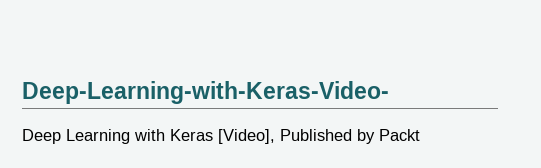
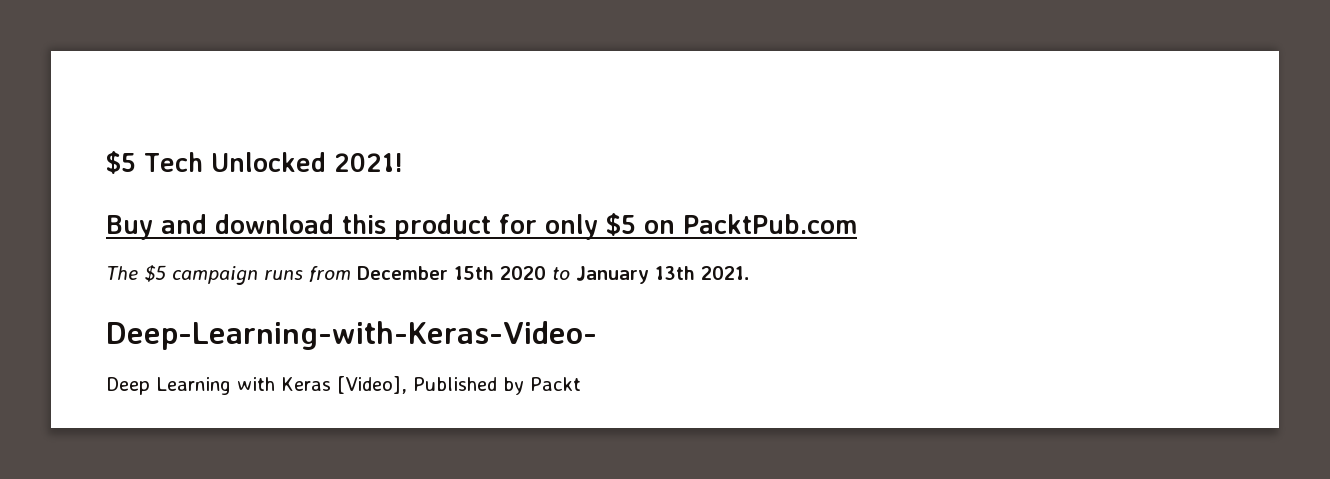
+ $5 Tech Unlocked 2021!
+ Buy and download this product for only $5 on PacktPub.com
+ The $5 campaign runs from December 15th 2020 to January 13th 2021.

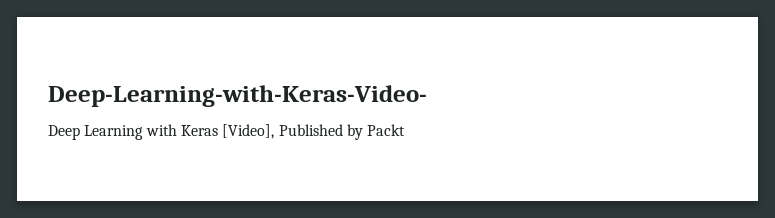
- $5 Tech Unlocked 2021!
- Buy and download this product for only $5 on PacktPub.com
- The $5 campaign runs from December 15th 2020 to January 13th 2021.

